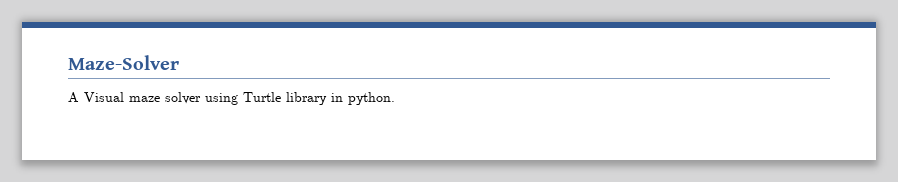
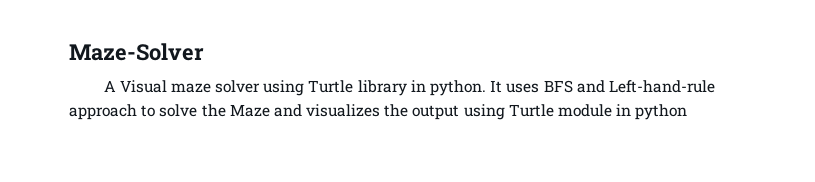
+ It uses BFS and Left-hand-rule approach to solve the Maze and visualizes the output using Turtle module in python

